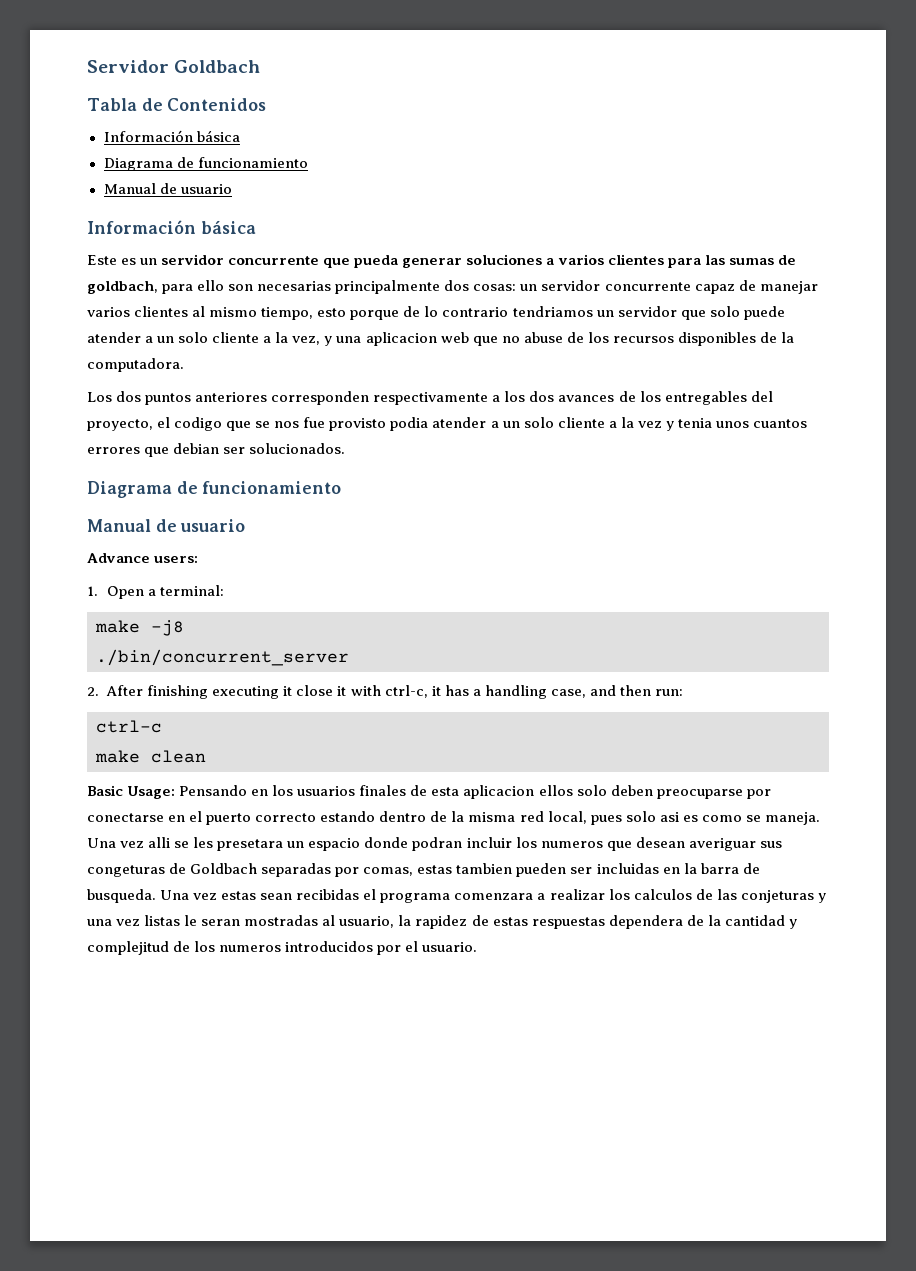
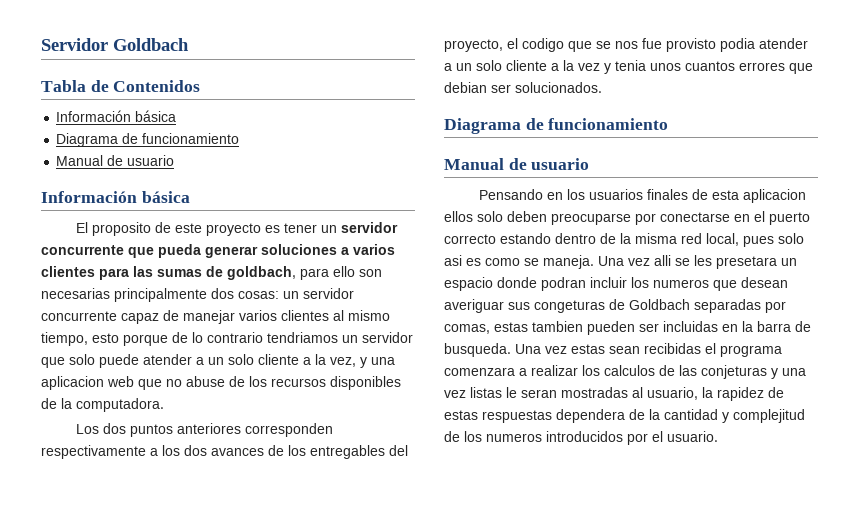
- Este es un servidor concurrente que pueda generar soluciones a varios clientes para las sumas de goldbach, para ello son necesarias principalmente dos cosas:
+ El proposito de este proyecto es tener un servidor concurrente que pueda generar soluciones a varios clientes para las sumas de goldbach, para ello son necesarias principalmente dos cosas:
- Advance users:
- 1. Open a terminal:
- make -j8
- ./bin/concurrent_server
- 2. After finishing executing it close it with ctrl-c, it has a handling case, and then run:
- ctrl-c
- make clean
- Basic Usage: Pensando en los usuarios finales de esta aplicacion ellos solo deben preocuparse por conectarse en el puerto correcto estando dentro de la misma red local, pues solo asi es como se maneja.
+ Pensando en los usuarios finales de esta aplicacion ellos solo deben preocuparse por conectarse en el puerto correcto estando dentro de la misma red local, pues solo asi es como se maneja.

